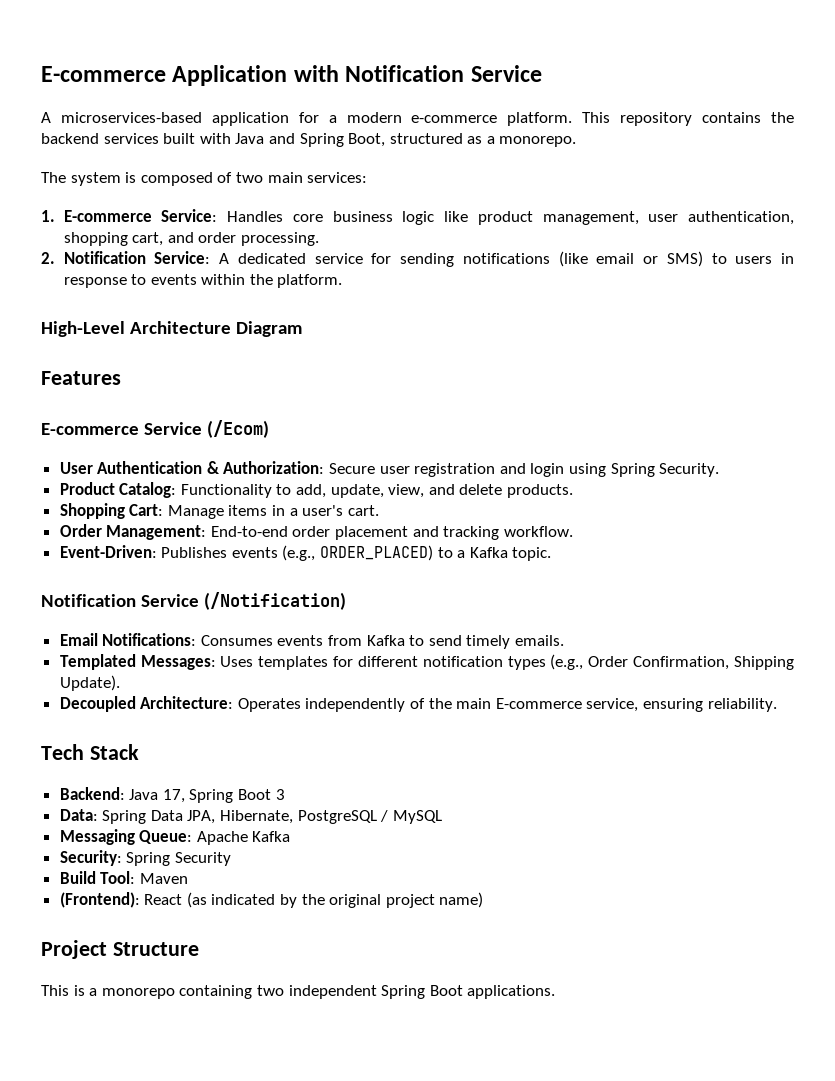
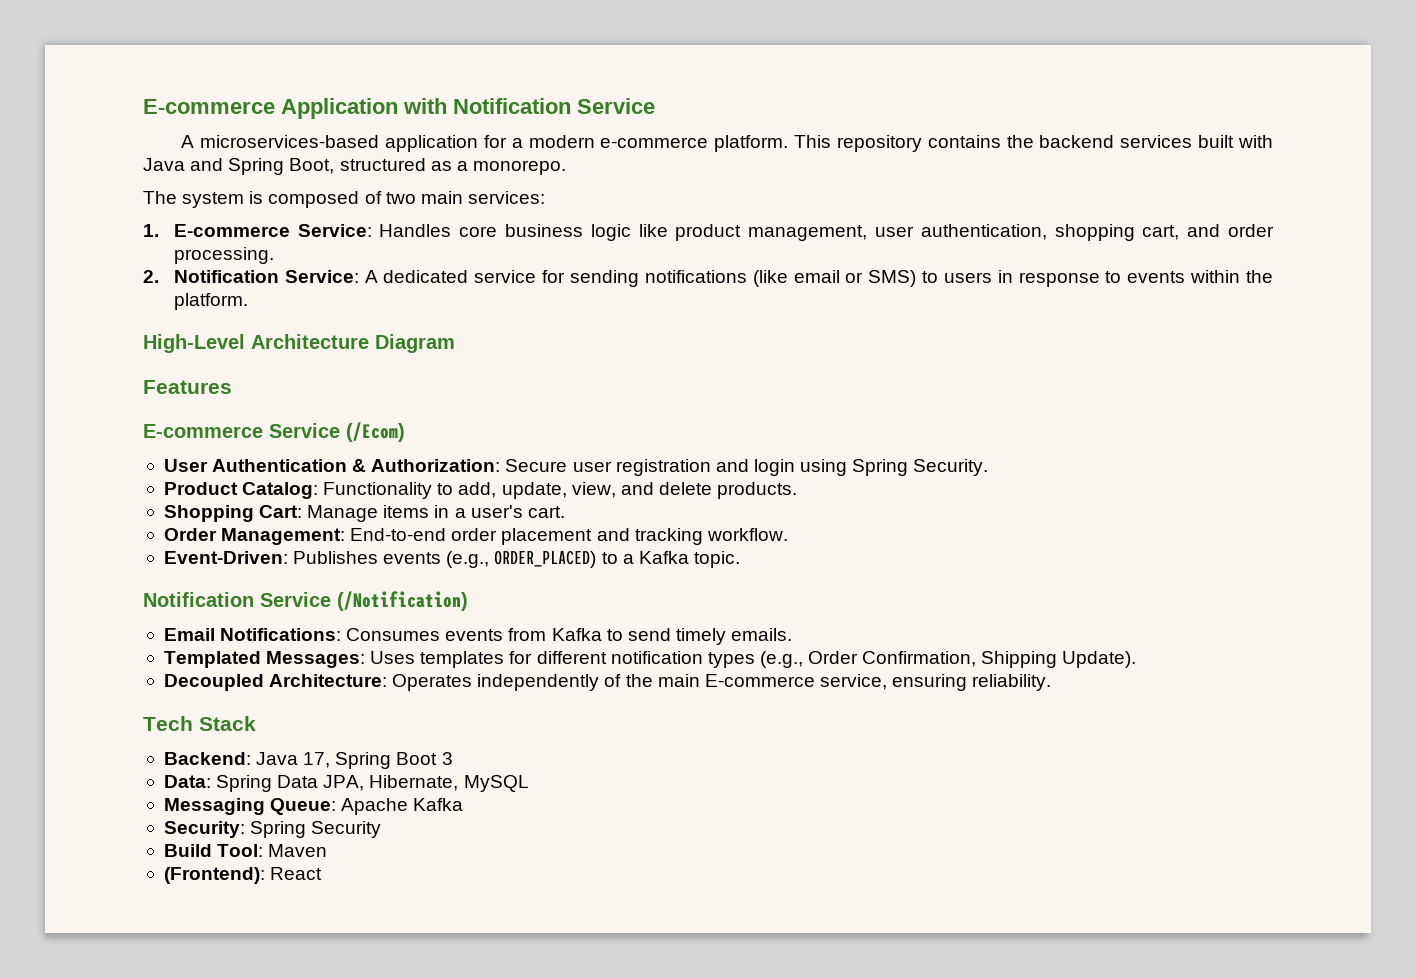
- Data: Spring Data JPA, Hibernate, PostgreSQL / MySQL
+ Data: Spring Data JPA, Hibernate, MySQL
- (Frontend): React (as indicated by the original project name)
- Project Structure
- This is a monorepo containing two independent Spring Boot applications.
+ (Frontend): React

